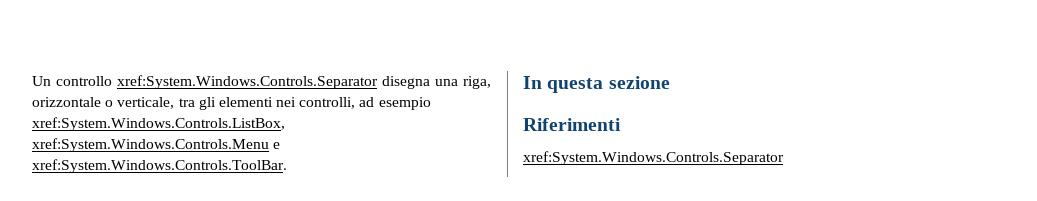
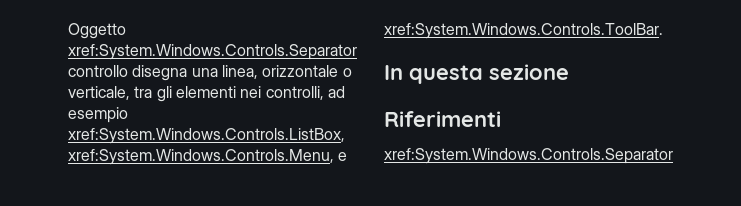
- Un controllo xref:System.Windows.Controls.Separator disegna una riga, orizzontale o verticale, tra gli elementi nei controlli, ad esempio xref:System.Windows.Controls.ListBox, xref:System.Windows.Controls.Menu e xref:System.Windows.Controls.ToolBar.
+ Oggetto xref:System.Windows.Controls.Separator controllo disegna una linea, orizzontale o verticale, tra gli elementi nei controlli, ad esempio xref:System.Windows.Controls.ListBox, xref:System.Windows.Controls.Menu, e xref:System.Windows.Controls.ToolBar.

